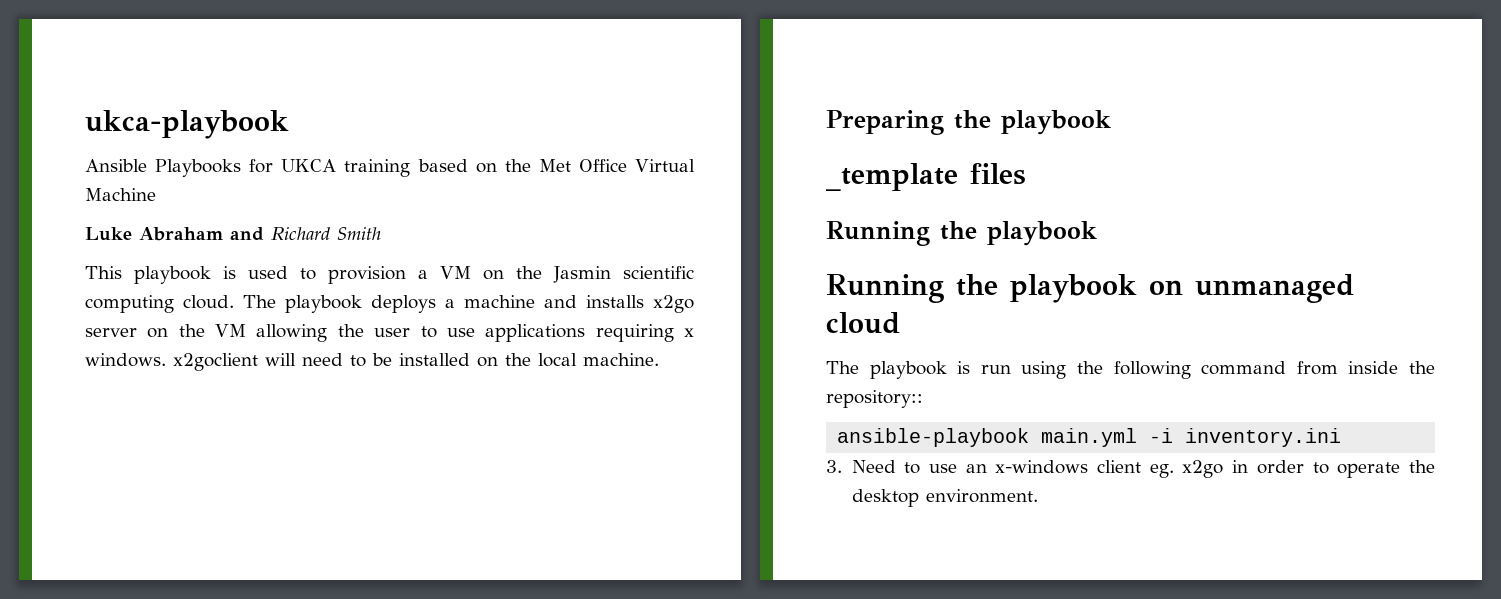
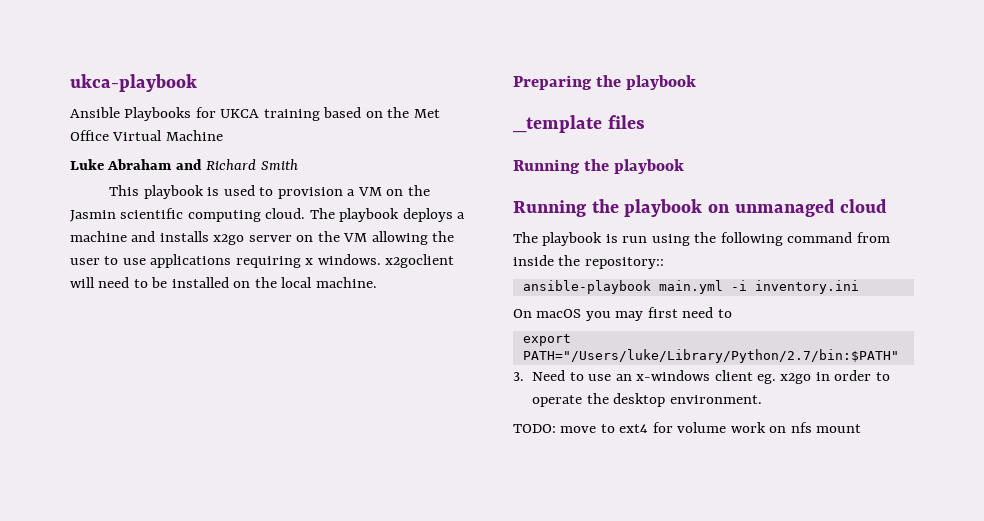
+ On macOS you may first need to
+ export PATH="/Users/luke/Library/Python/2.7/bin:$PATH"
+ TODO: move to ext4 for volume work on nfs mount

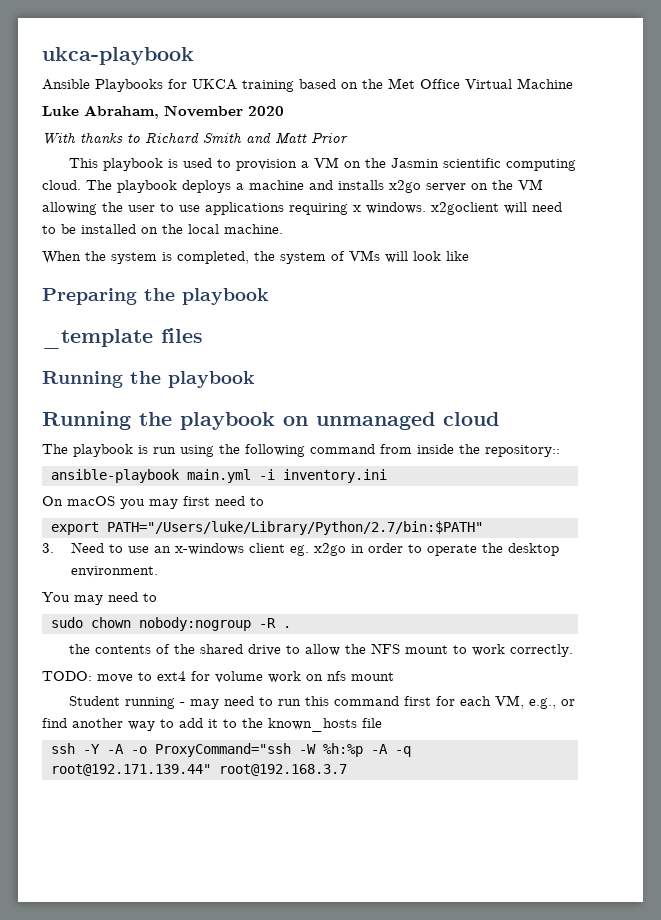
- Luke Abraham and Richard Smith
+ Luke Abraham, November 2020
+ With thanks to Richard Smith and Matt Prior
+ When the system is completed, the system of VMs will look like
+ You may need to
+ sudo chown nobody:nogroup -R .
+ the contents of the shared drive to allow the NFS mount to work correctly.
+ Student running - may need to run this command first for each VM, e.g., or find another way to add it to the known_hosts file
+ ssh -Y -A -o ProxyCommand="ssh -W %h:%p -A -q root@192.171.139.44" root@192.168.3.7

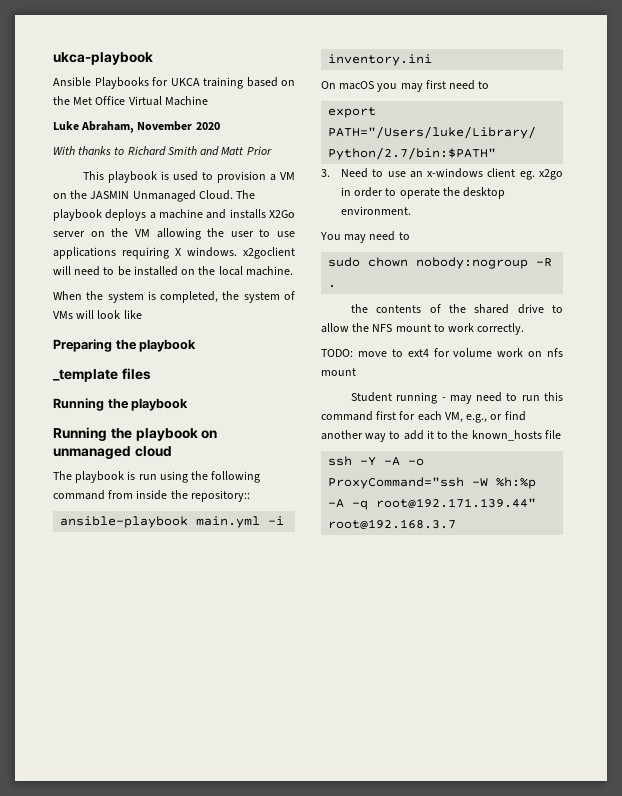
- This playbook is used to provision a VM on the Jasmin scientific computing cloud.
+ This playbook is used to provision a VM on the JASMIN Unmanaged Cloud.
- The playbook deploys a machine and installs x2go server on the VM allowing the user to use applications requiring x windows. x2goclient will need to be installed on the local machine.
+ The playbook deploys a machine and installs X2Go server on the VM allowing the user to use applications requiring X windows. x2goclient will need to be installed on the local machine.

